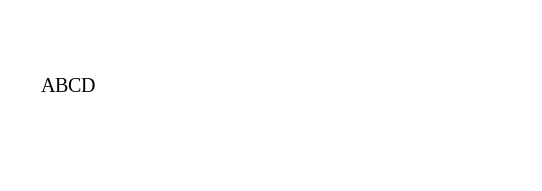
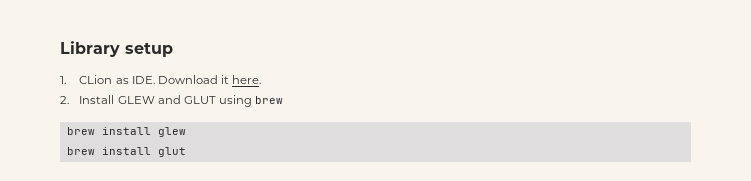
- ABCD
+ Library setup
+ 1. CLion as IDE. Download it here.
+ 2. Install GLEW and GLUT using brew
+ brew install glew
+ brew install glut

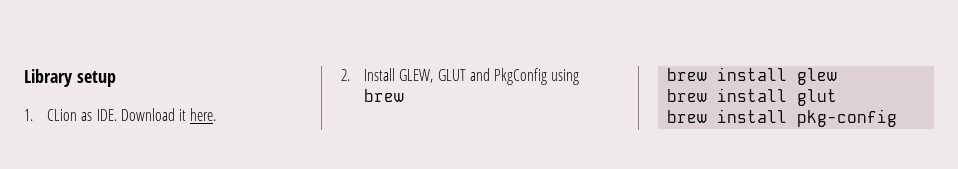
- 2. Install GLEW and GLUT using brew
+ 2. Install GLEW, GLUT and PkgConfig using brew
+ brew install pkg-config

